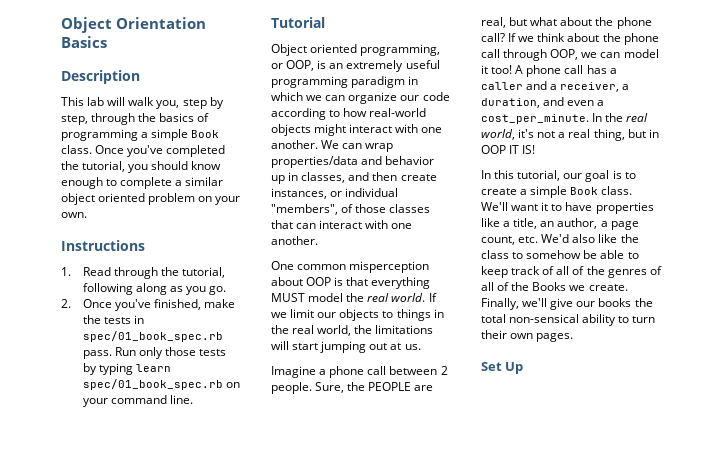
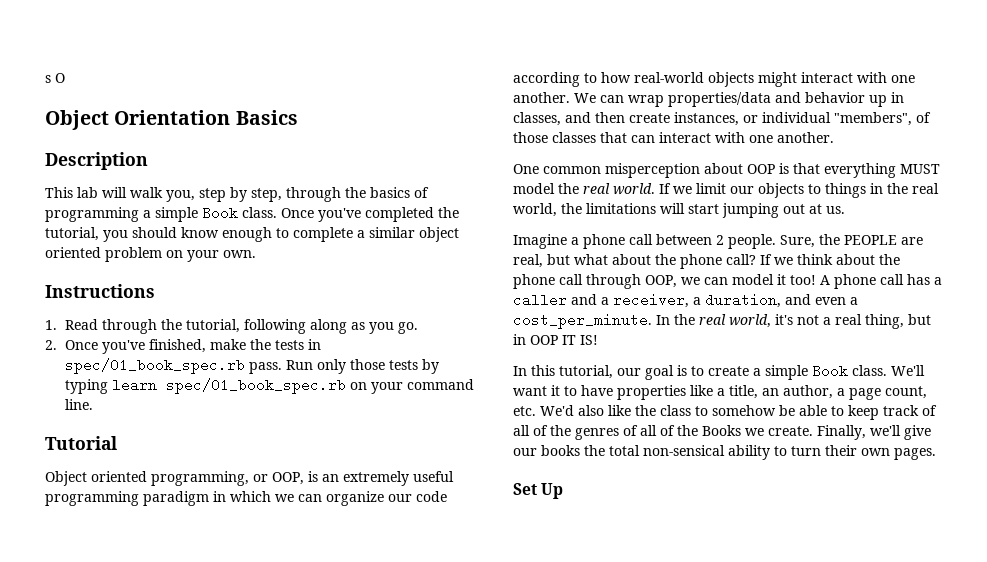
+ s O

